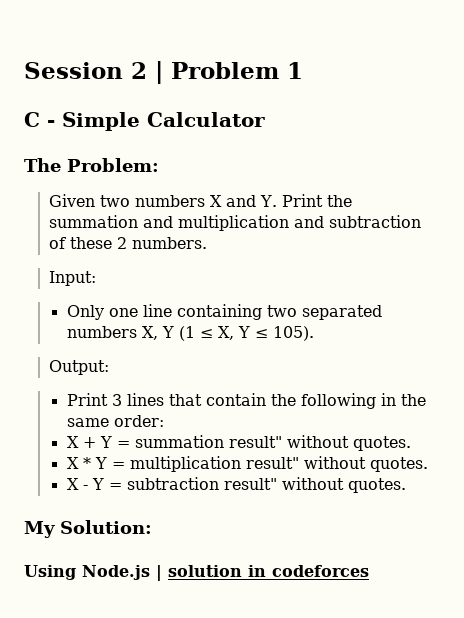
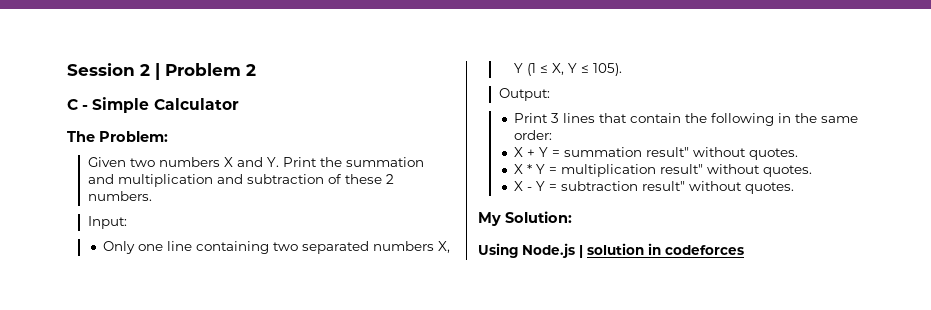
- Session 2 | Problem 1
+ Session 2 | Problem 2

